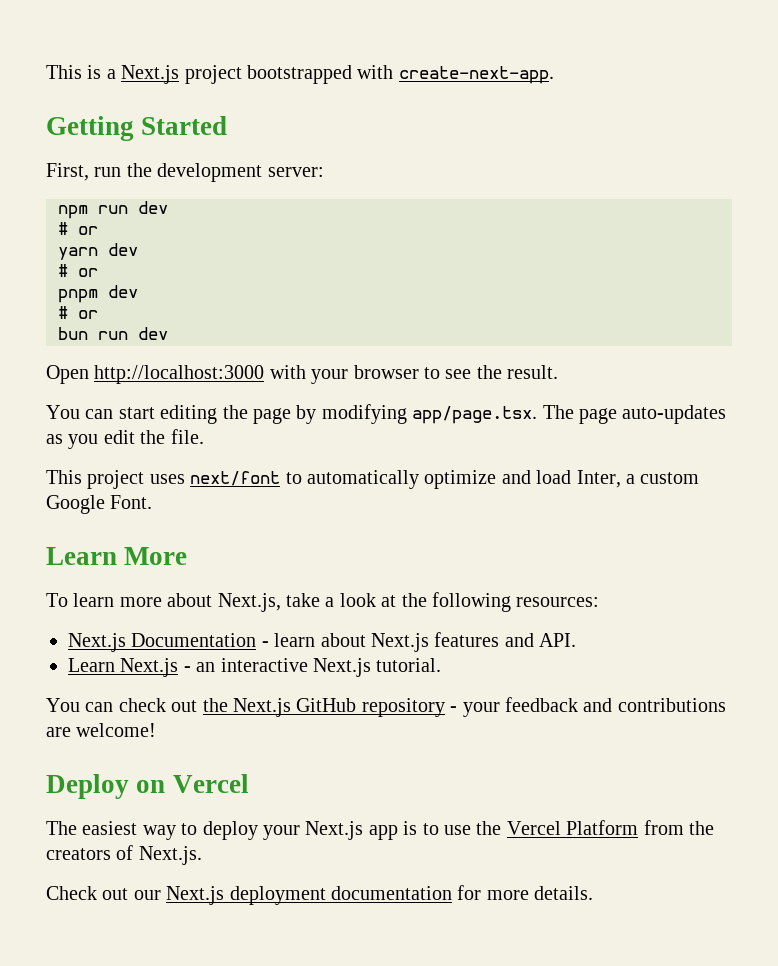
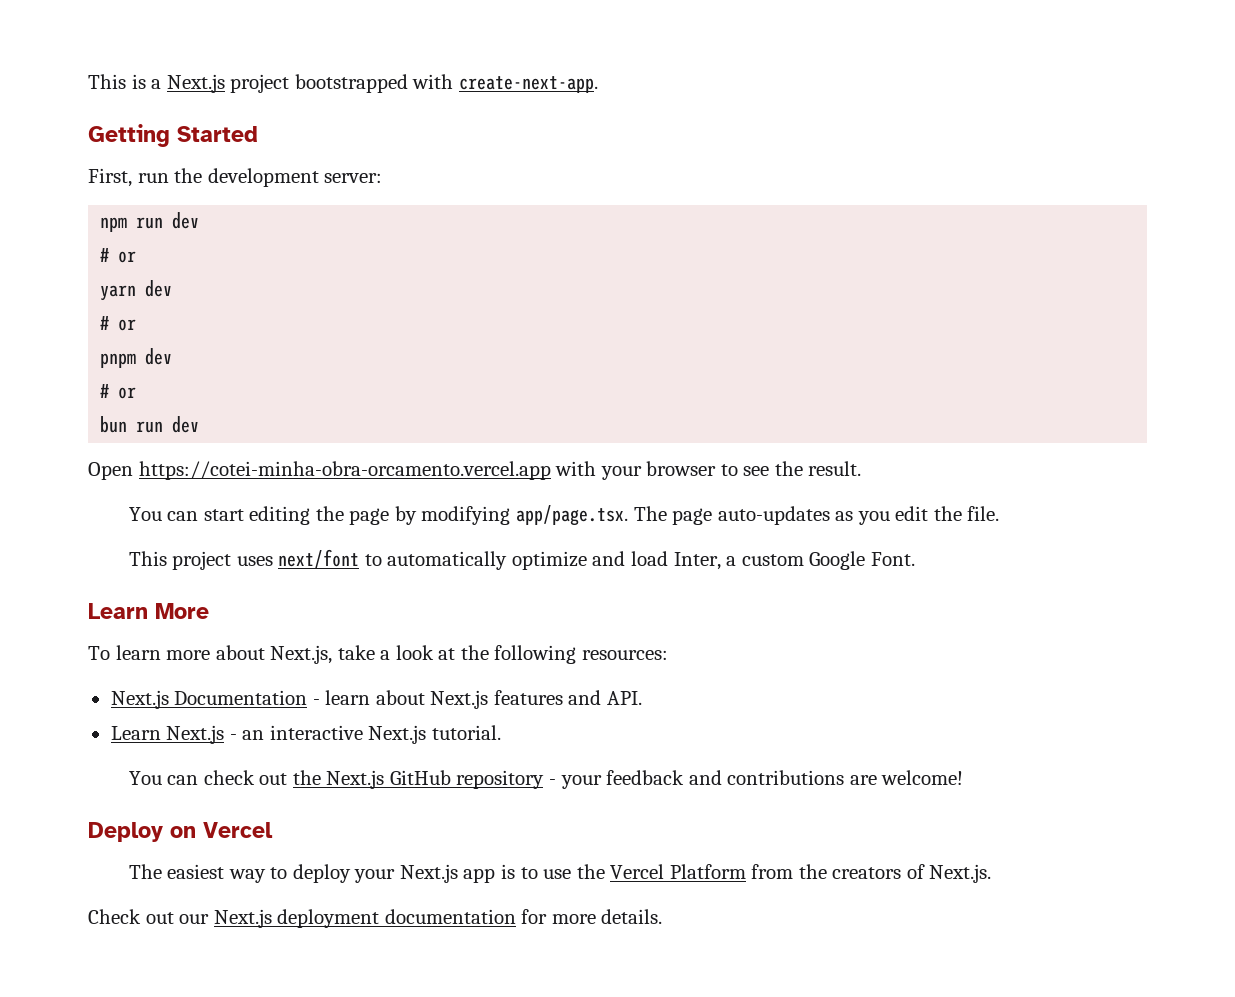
- Open http://localhost:3000 with your browser to see the result.
+ Open https://cotei-minha-obra-orcamento.vercel.app with your browser to see the result.

